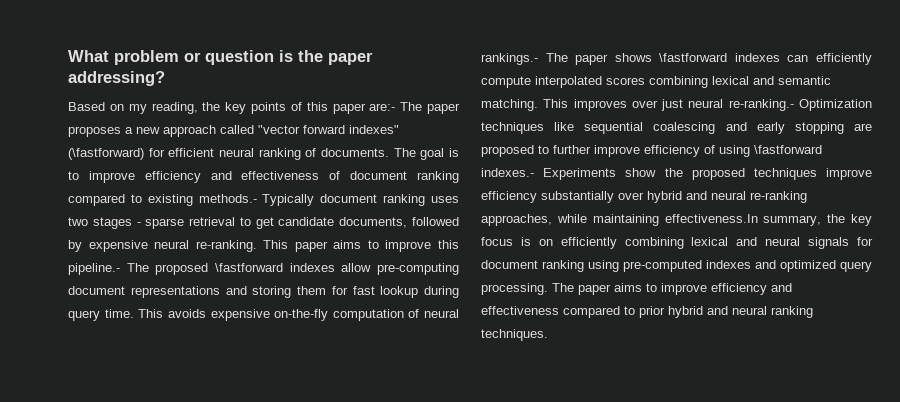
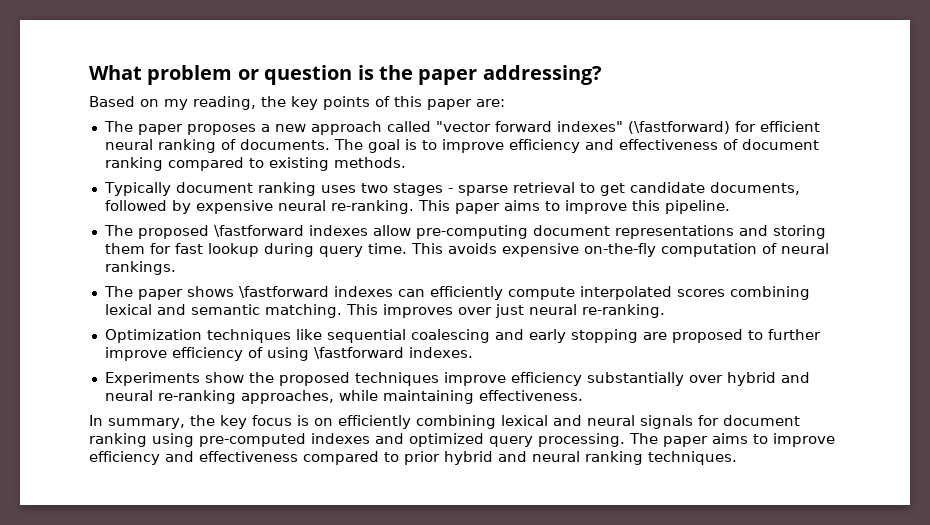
- Based on my reading, the key points of this paper are:- The paper proposes a new approach called "vector forward indexes" (\fastforward) for efficient neural ranking of documents.
+ Based on my reading, the key points of this paper are:
+ The paper proposes a new approach called "vector forward indexes" (\fastforward) for efficient neural ranking of documents.
- The goal is to improve efficiency and effectiveness of document ranking compared to existing methods.- Typically document ranking uses two stages - sparse retrieval to get candidate documents, followed by expensive neural re-ranking.
+ The goal is to improve efficiency and effectiveness of document ranking compared to existing methods.
+ Typically document ranking uses two stages - sparse retrieval to get candidate documents, followed by expensive neural re-ranking.
- This paper aims to improve this pipeline.- The proposed \fastforward indexes allow pre-computing document representations and storing them for fast lookup during query time.
+ This paper aims to improve this pipeline.
+ The proposed \fastforward indexes allow pre-computing document representations and storing them for fast lookup during query time.
- This avoids expensive on-the-fly computation of neural rankings.- The paper shows \fastforward indexes can efficiently compute interpolated scores combining lexical and semantic matching.
+ This avoids expensive on-the-fly computation of neural rankings.
+ The paper shows \fastforward indexes can efficiently compute interpolated scores combining lexical and semantic matching.
- This improves over just neural re-ranking.- Optimization techniques like sequential coalescing and early stopping are proposed to further improve efficiency of using \fastforward indexes.- Experiments show the proposed techniques improve efficiency substantially over hybrid and neural re-ranking approaches, while maintaining effectiveness.In summary, the key focus is on efficiently combining lexical and neural signals for document ranking using pre-computed indexes and optimized query processing.
+ This improves over just neural re-ranking.
+ Optimization techniques like sequential coalescing and early stopping are proposed to further improve efficiency of using \fastforward indexes.
+ Experiments show the proposed techniques improve efficiency substantially over hybrid and neural re-ranking approaches, while maintaining effectiveness.
+ In summary, the key focus is on efficiently combining lexical and neural signals for document ranking using pre-computed indexes and optimized query processing.

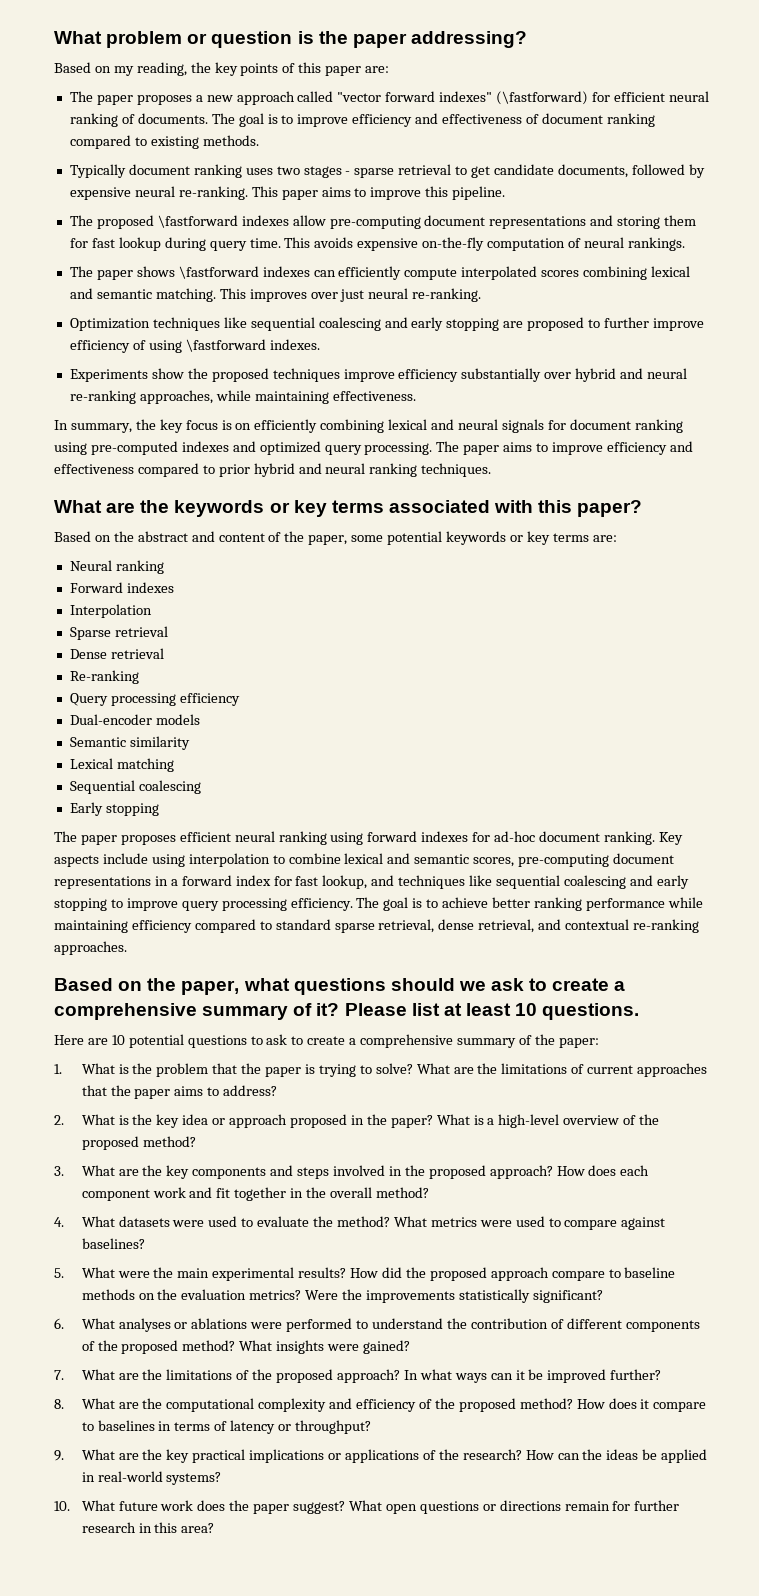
+ What are the keywords or key terms associated with this paper?
+ Based on the abstract and content of the paper, some potential keywords or key terms are:
+ Neural ranking
+ Forward indexes
+ Interpolation
+ Sparse retrieval
+ Dense retrieval
+ Re-ranking
+ Query processing efficiency
+ Dual-encoder models
+ Semantic similarity
+ Lexical matching
+ Sequential coalescing
+ Early stopping
+ The paper proposes efficient neural ranking using forward indexes for ad-hoc document ranking. Key aspects include using interpolation to combine lexical and semantic scores, pre-computing document representations in a forward index for fast lookup, and techniques like sequential coalescing and early stopping to improve query processing efficiency. The goal is to achieve better ranking performance while maintaining efficiency compared to standard sparse retrieval, dense retrieval, and contextual re-ranking approaches.
+ Based on the paper, what questions should we ask to create a comprehensive summary of it? Please list at least 10 questions.
+ Here are 10 potential questions to ask to create a comprehensive summary of the paper:
+ 1. What is the problem that the paper is trying to solve? What are the limitations of current approaches that the paper aims to address?
+ 2. What is the key idea or approach proposed in the paper? What is a high-level overview of the proposed method?
+ 3. What are the key components and steps involved in the proposed approach? How does each component work and fit together in the overall method?
+ 4. What datasets were used to evaluate the method? What metrics were used to compare against baselines?
+ 5. What were the main experimental results? How did the proposed approach compare to baseline methods on the evaluation metrics? Were the improvements statistically significant?
+ 6. What analyses or ablations were performed to understand the contribution of different components of the proposed method? What insights were gained?
+ 7. What are the limitations of the proposed approach? In what ways can it be improved further?
+ 8. What are the computational complexity and efficiency of the proposed method? How does it compare to baselines in terms of latency or throughput?
+ 9. What are the key practical implications or applications of the research? How can the ideas be applied in real-world systems?
+ 10. What future work does the paper suggest? What open questions or directions remain for further research in this area?

